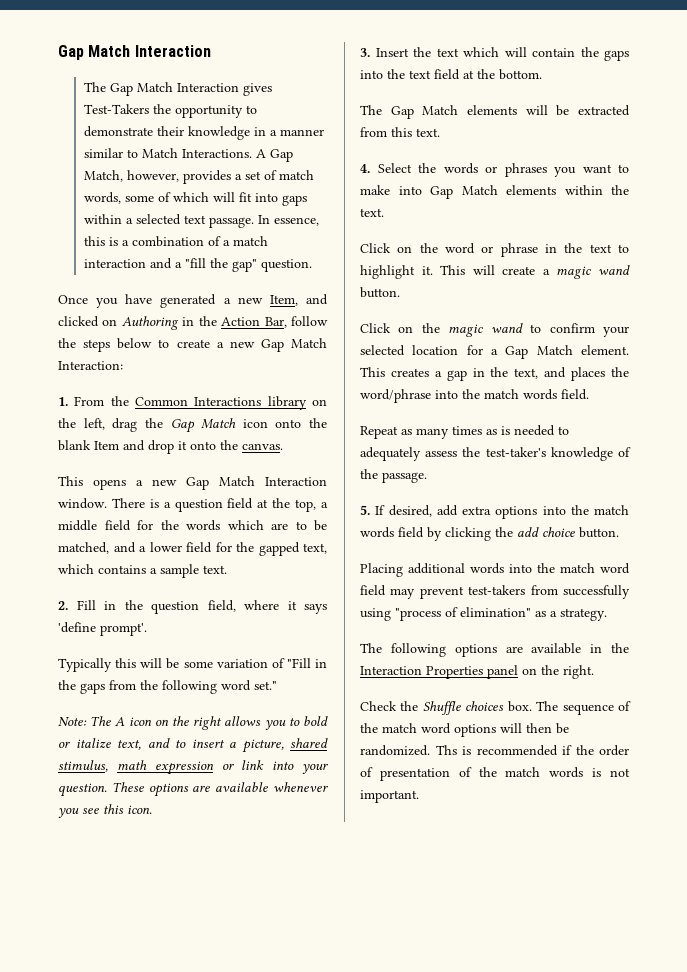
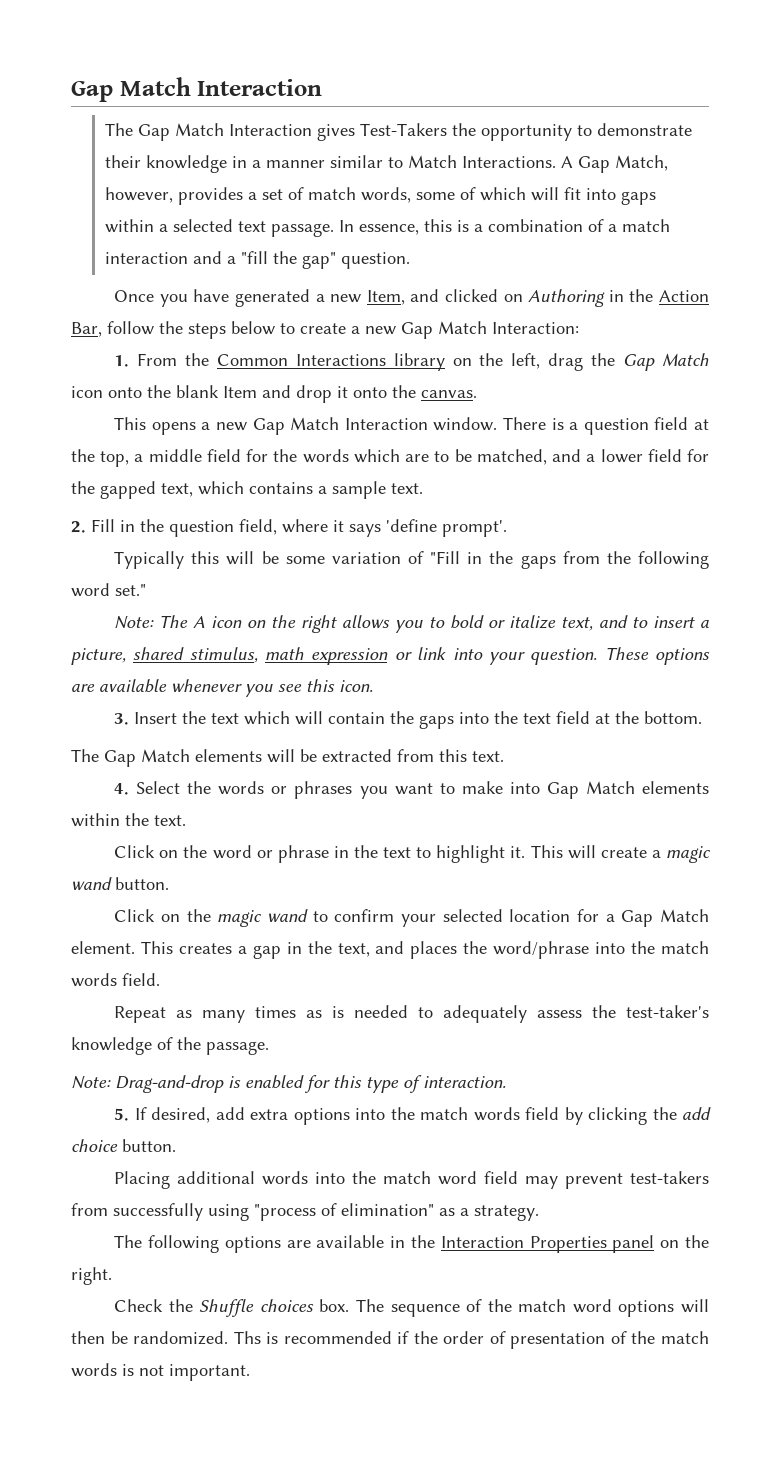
+ Note: Drag-and-drop is enabled for this type of interaction.

